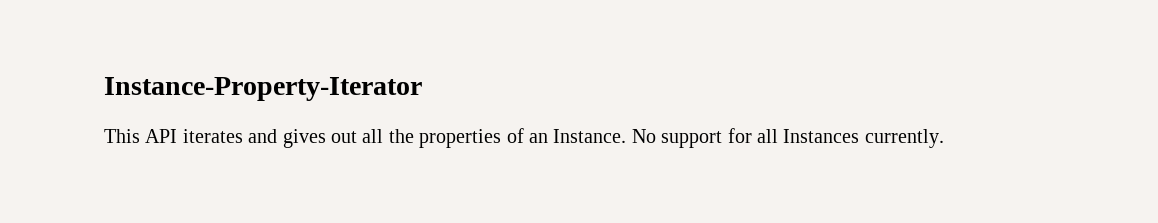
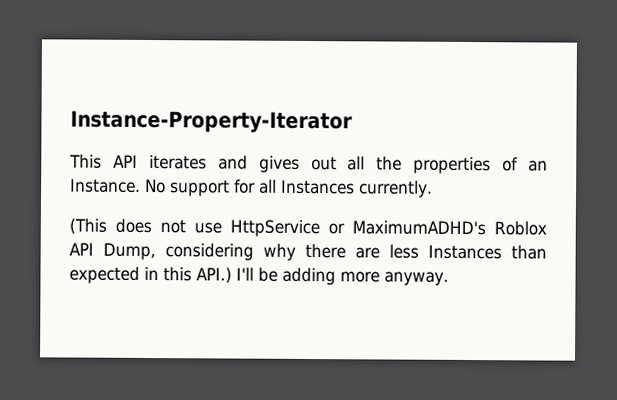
+ (This does not use HttpService or MaximumADHD's Roblox API Dump, considering why there are less Instances than expected in this API.) I'll be adding more anyway.

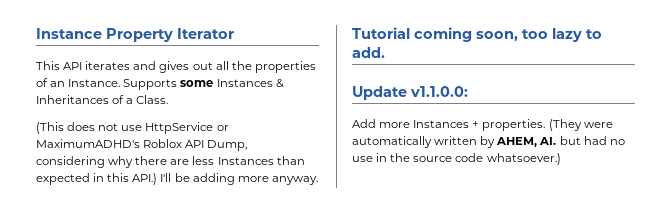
- Instance-Property-Iterator
+ Instance Property Iterator
- No support for all Instances currently.
+ Supports some Instances & Inheritances of a Class.
+ Tutorial coming soon, too lazy to add.
+ Update v1.1.0.0:
+ Add more Instances + properties. (They were automatically written by AHEM, AI. but had no use in the source code whatsoever.)

